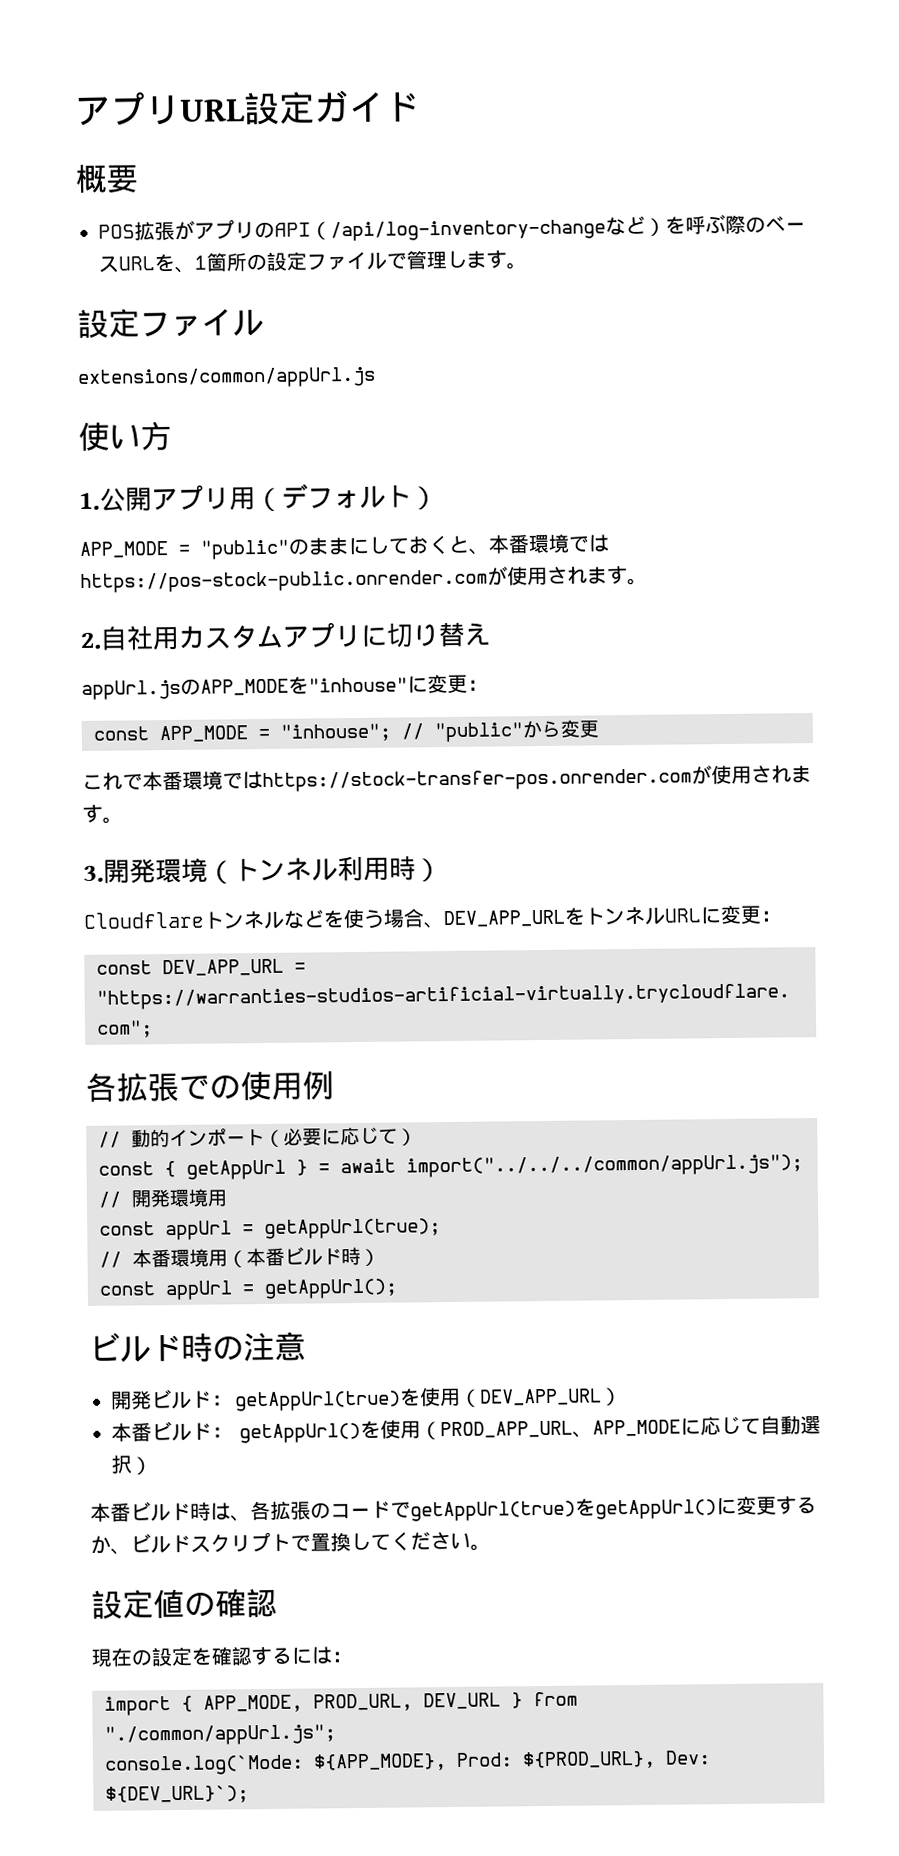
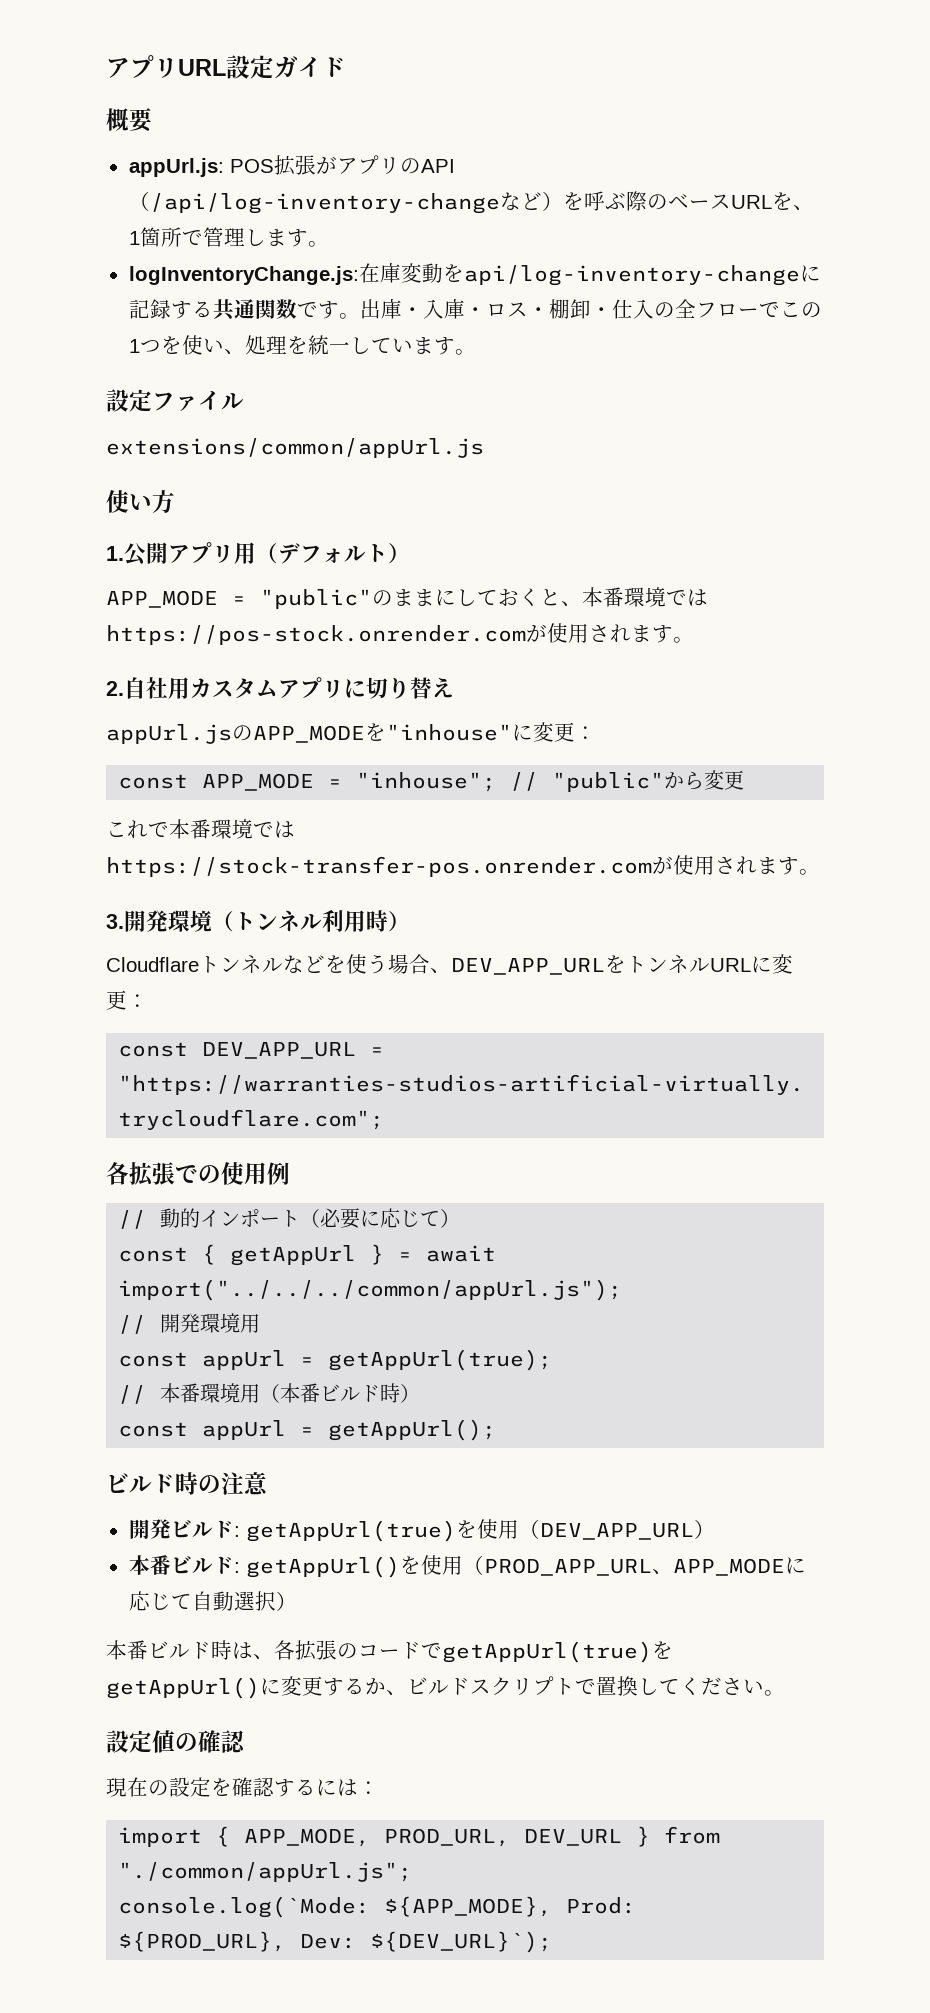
- POS拡張がアプリのAPI（/api/log-inventory-changeなど）を呼ぶ際のベースURLを、1箇所の設定ファイルで管理します。
+ appUrl.js: POS拡張がアプリのAPI（/api/log-inventory-changeなど）を呼ぶ際のベースURLを、1箇所で管理します。
+ logInventoryChange.js:在庫変動をapi/log-inventory-changeに記録する共通関数です。出庫・入庫・ロス・棚卸・仕入の全フローでこの1つを使い、処理を統一しています。
- APP_MODE = "public"のままにしておくと、本番環境ではhttps://pos-stock-public.onrender.comが使用されます。
+ APP_MODE = "public"のままにしておくと、本番環境ではhttps://pos-stock.onrender.comが使用されます。

